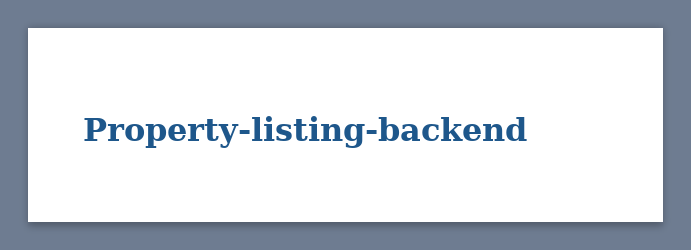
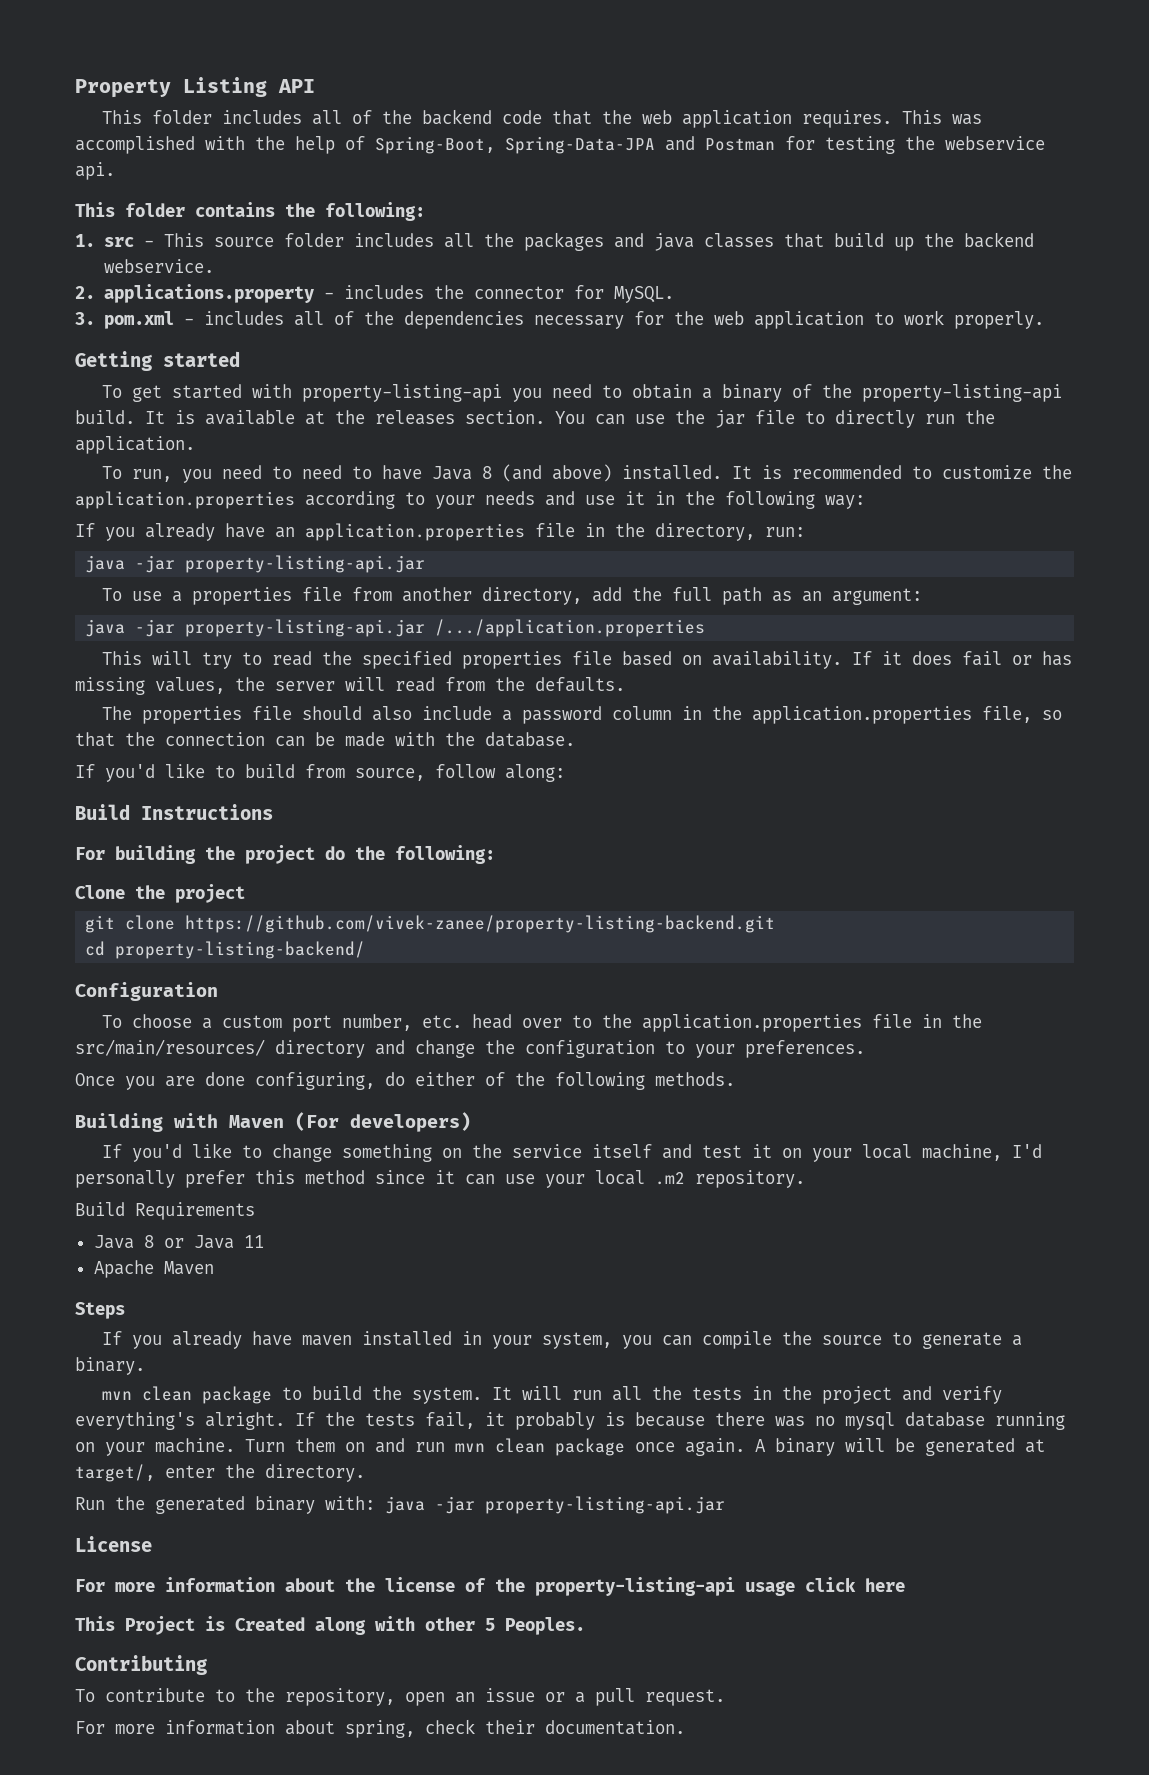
- Property-listing-backend
+ Property Listing API
+ This folder includes all of the backend code that the web application requires. This was accomplished with the help of Spring-Boot, Spring-Data-JPA and Postman for testing the webservice api.
+ This folder contains the following:
+ 1. src - This source folder includes all the packages and java classes that build up the backend webservice.
+ 2. applications.property - includes the connector for MySQL.
+ 3. pom.xml - includes all of the dependencies necessary for the web application to work properly.
+ Getting started
+ To get started with property-listing-api you need to obtain a binary of the property-listing-api build. It is available at the releases section. You can use the jar file to directly run the application.
+ To run, you need to need to have Java 8 (and above) installed. It is recommended to customize the application.properties according to your needs and use it in the following way:
+ If you already have an application.properties file in the directory, run:
+ java -jar property-listing-api.jar
+ To use a properties file from another directory, add the full path as an argument:
+ java -jar property-listing-api.jar /.../application.properties
+ This will try to read the specified properties file based on availability. If it does fail or has missing values, the server will read from the defaults.
+ The properties file should also include a password column in the application.properties file, so that the connection can be made with the database.
+ If you'd like to build from source, follow along:
+ Build Instructions
+ For building the project do the following:
+ Clone the project
+ git clone https://github.com/vivek-zanee/property-listing-backend.git
+ cd property-listing-backend/
+ Configuration
+ To choose a custom port number, etc. head over to the application.properties file in the src/main/resources/ directory and change the configuration to your preferences.
+ Once you are done configuring, do either of the following methods.
+ Building with Maven (For developers)
+ If you'd like to change something on the service itself and test it on your local machine, I'd personally prefer this method since it can use your local .m2 repository.
+ Build Requirements
+ Java 8 or Java 11
+ Apache Maven
+ Steps
+ If you already have maven installed in your system, you can compile the source to generate a binary.
+ mvn clean package to build the system. It will run all the tests in the project and verify everything's alright. If the tests fail, it probably is because there was no mysql database running on your machine. Turn them on and run mvn clean package once again. A binary will be generated at target/, enter the directory.
+ Run the generated binary with: java -jar property-listing-api.jar
+ License
+ For more information about the license of the property-listing-api usage click here
+ This Project is Created along with other 5 Peoples.
+ Contributing
+ To contribute to the repository, open an issue or a pull request.
+ For more information about spring, check their documentation.

